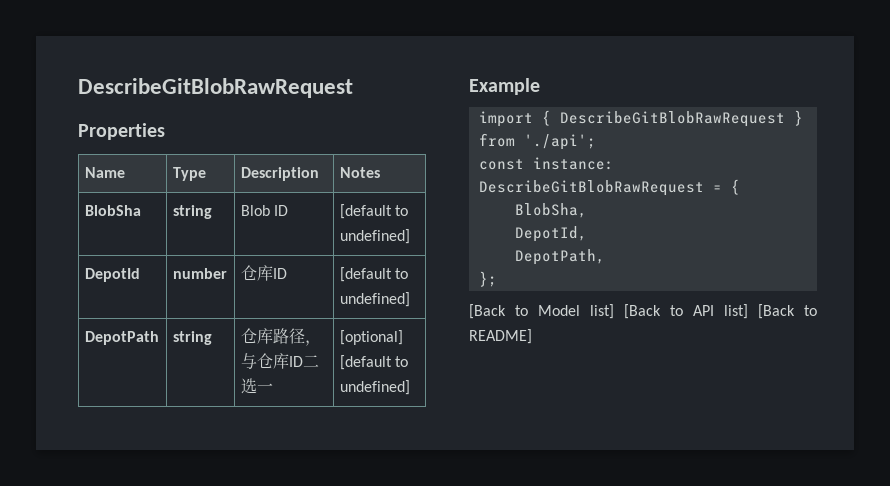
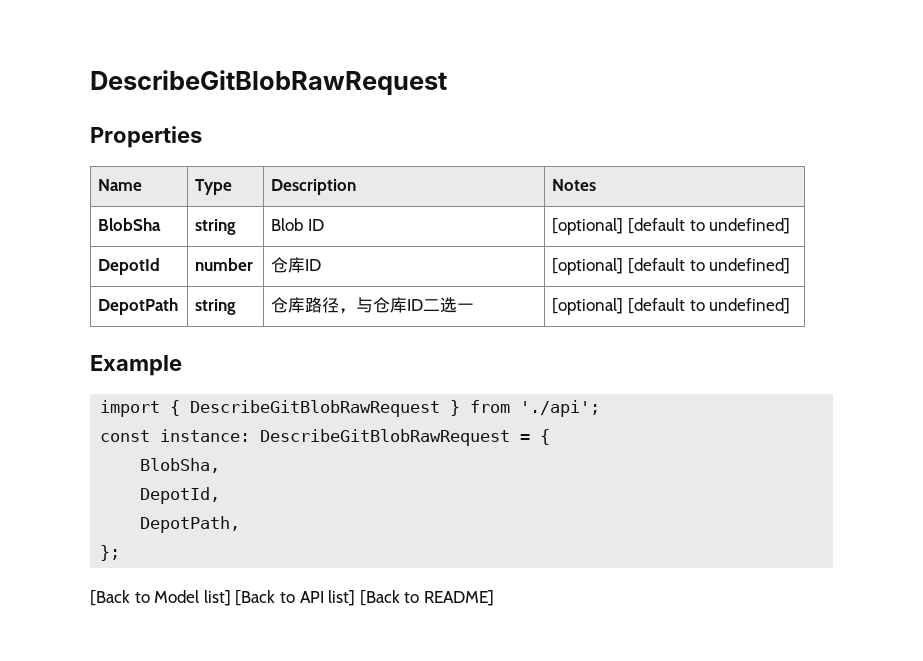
- BlobSha | string | Blob ID | [default to undefined]
+ BlobSha | string | Blob ID | [optional] [default to undefined]
- DepotId | number | 仓库ID | [default to undefined]
+ DepotId | number | 仓库ID | [optional] [default to undefined]

